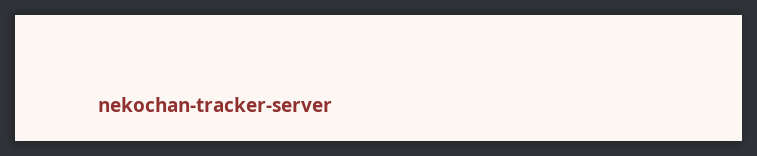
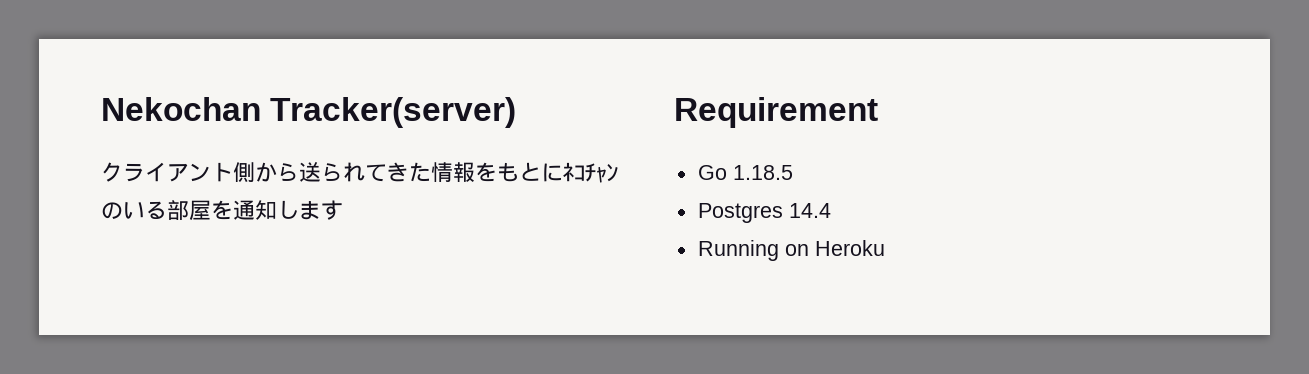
- nekochan-tracker-server
+ Nekochan Tracker(server)
+ クライアント側から送られてきた情報をもとにﾈｺﾁｬﾝのいる部屋を通知します
+ Requirement
+ Go 1.18.5
+ Postgres 14.4
+ Running on Heroku

